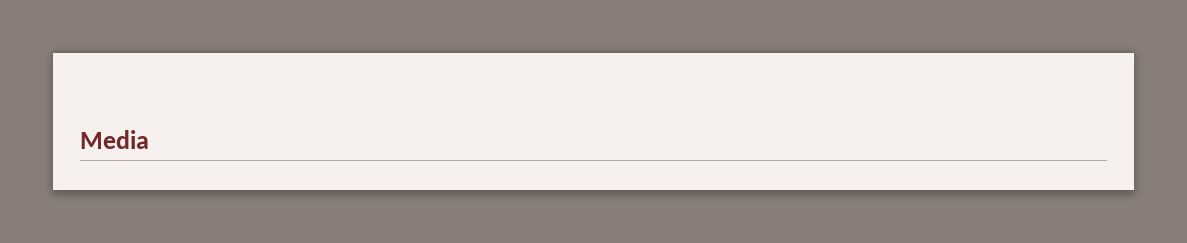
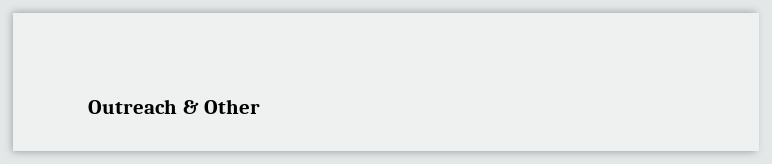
- Media
+ Outreach & Other

